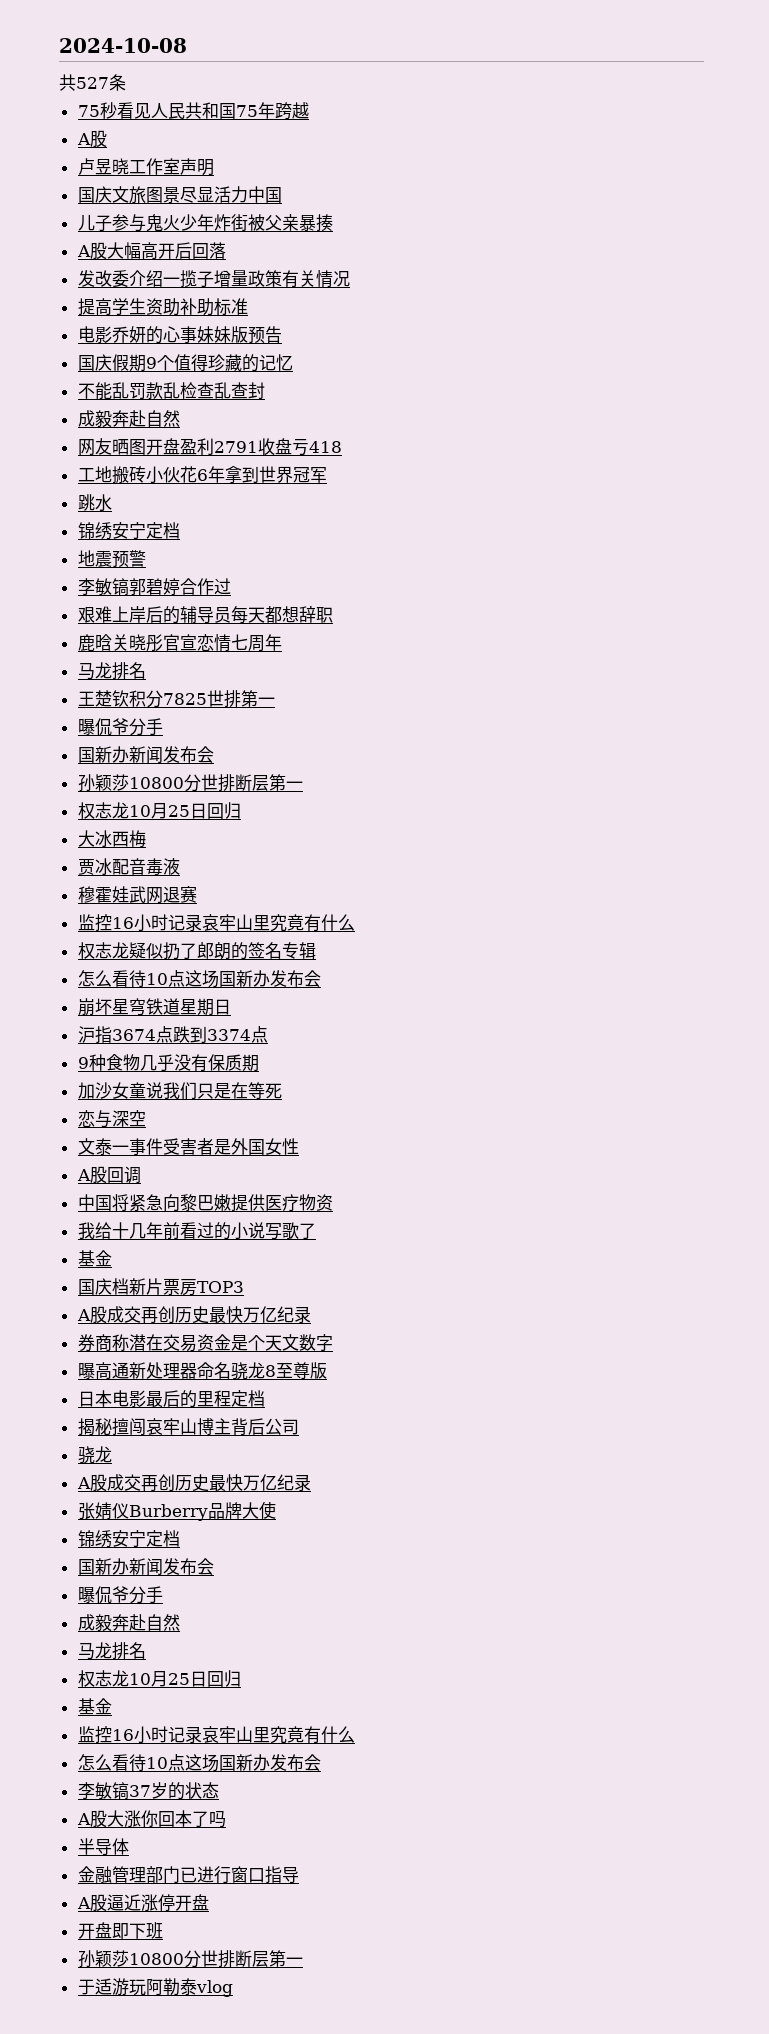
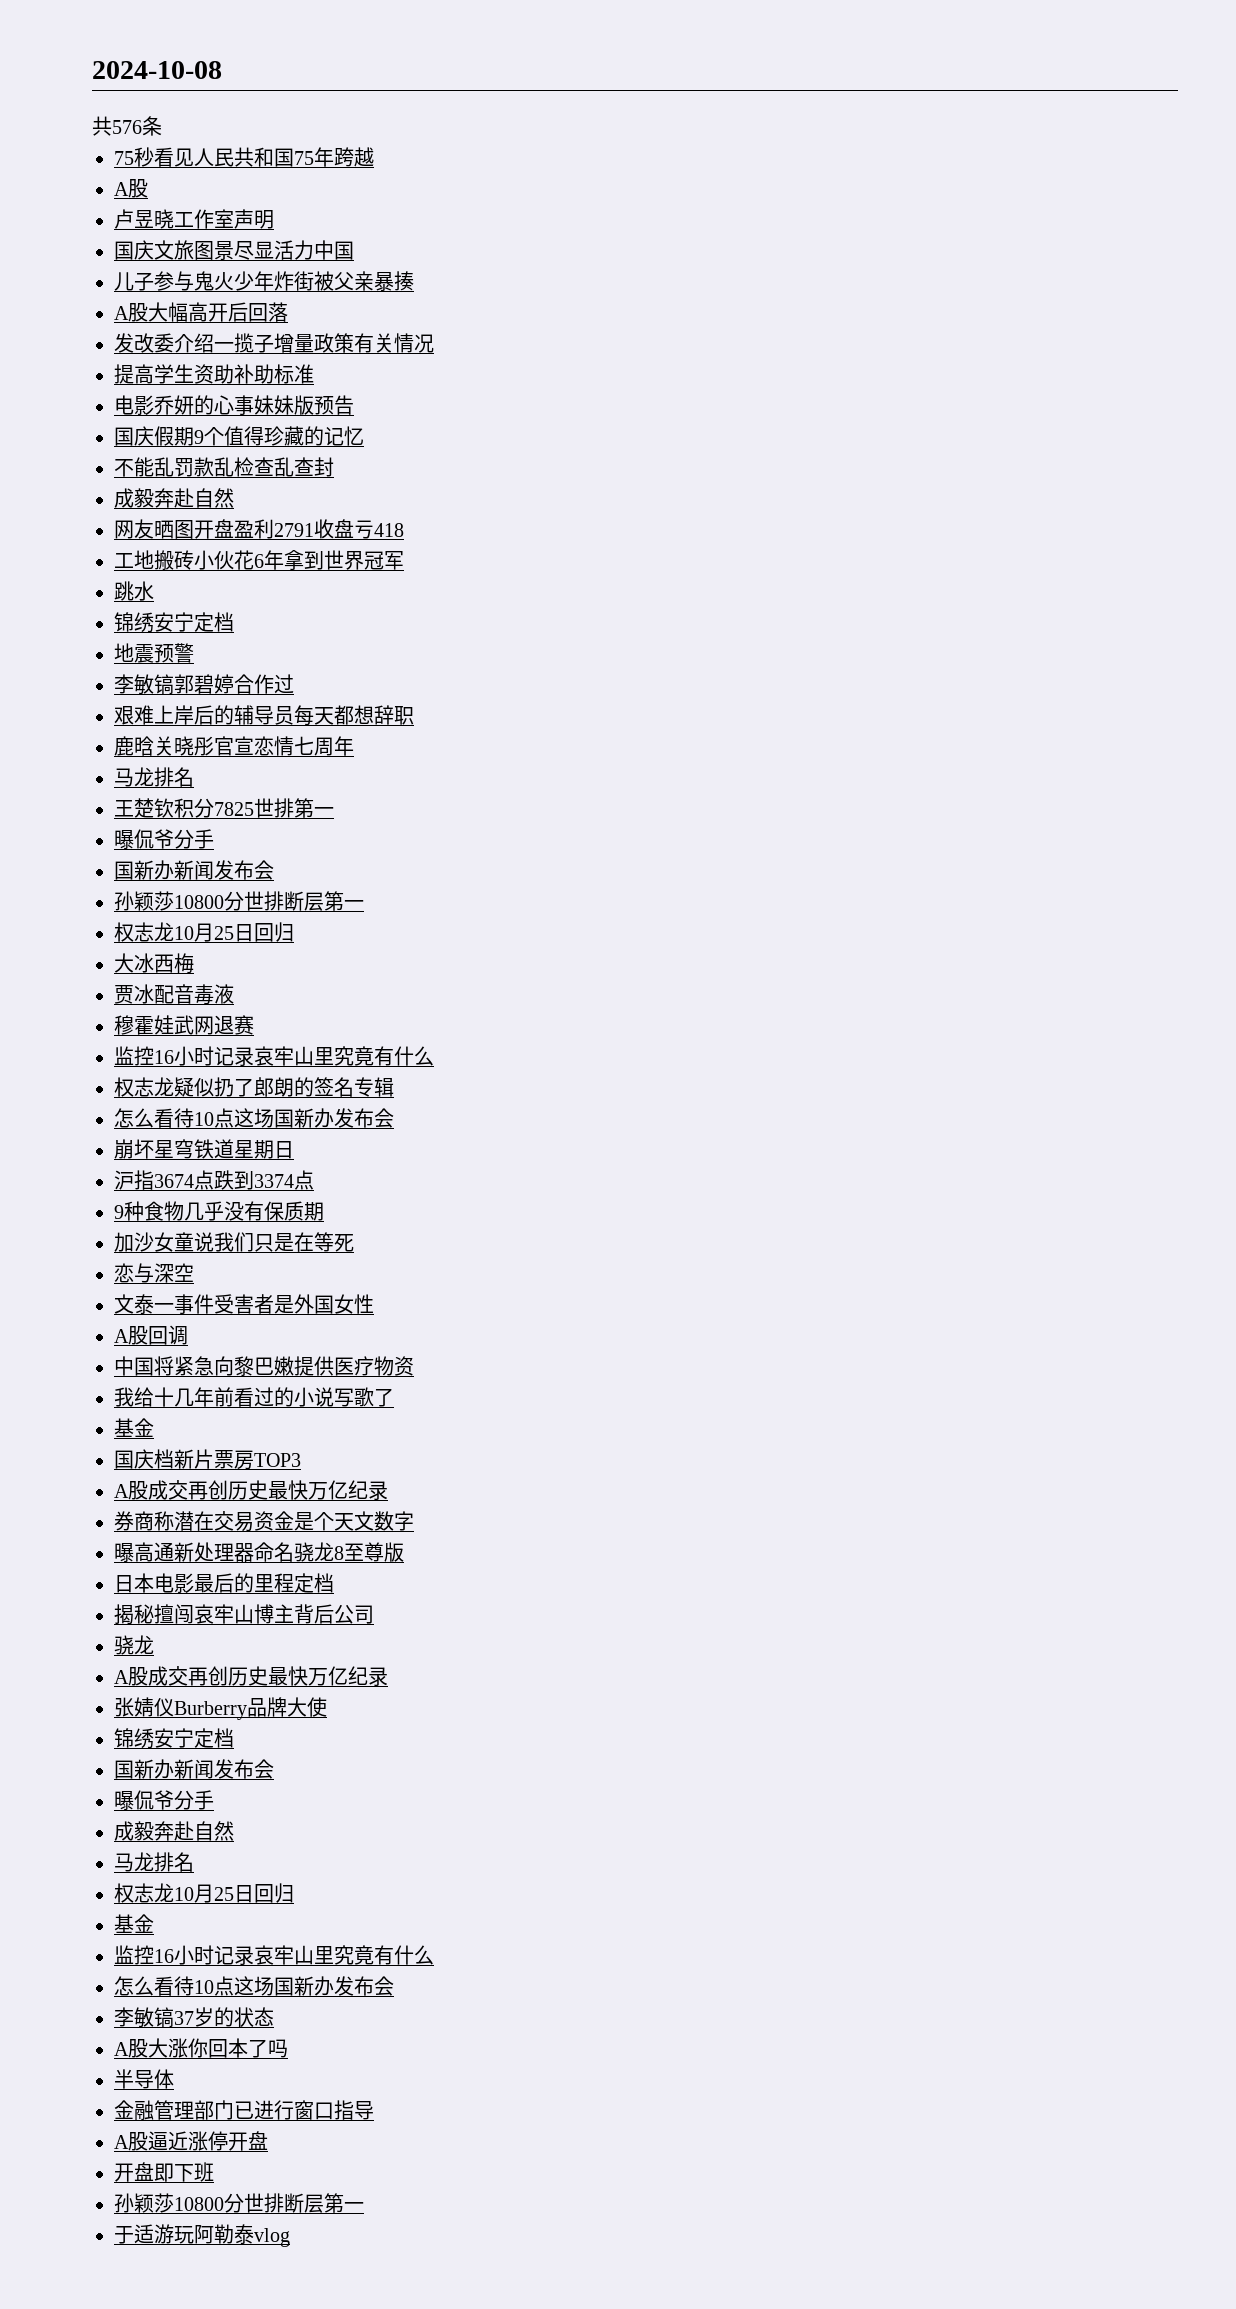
- 共527条
+ 共576条

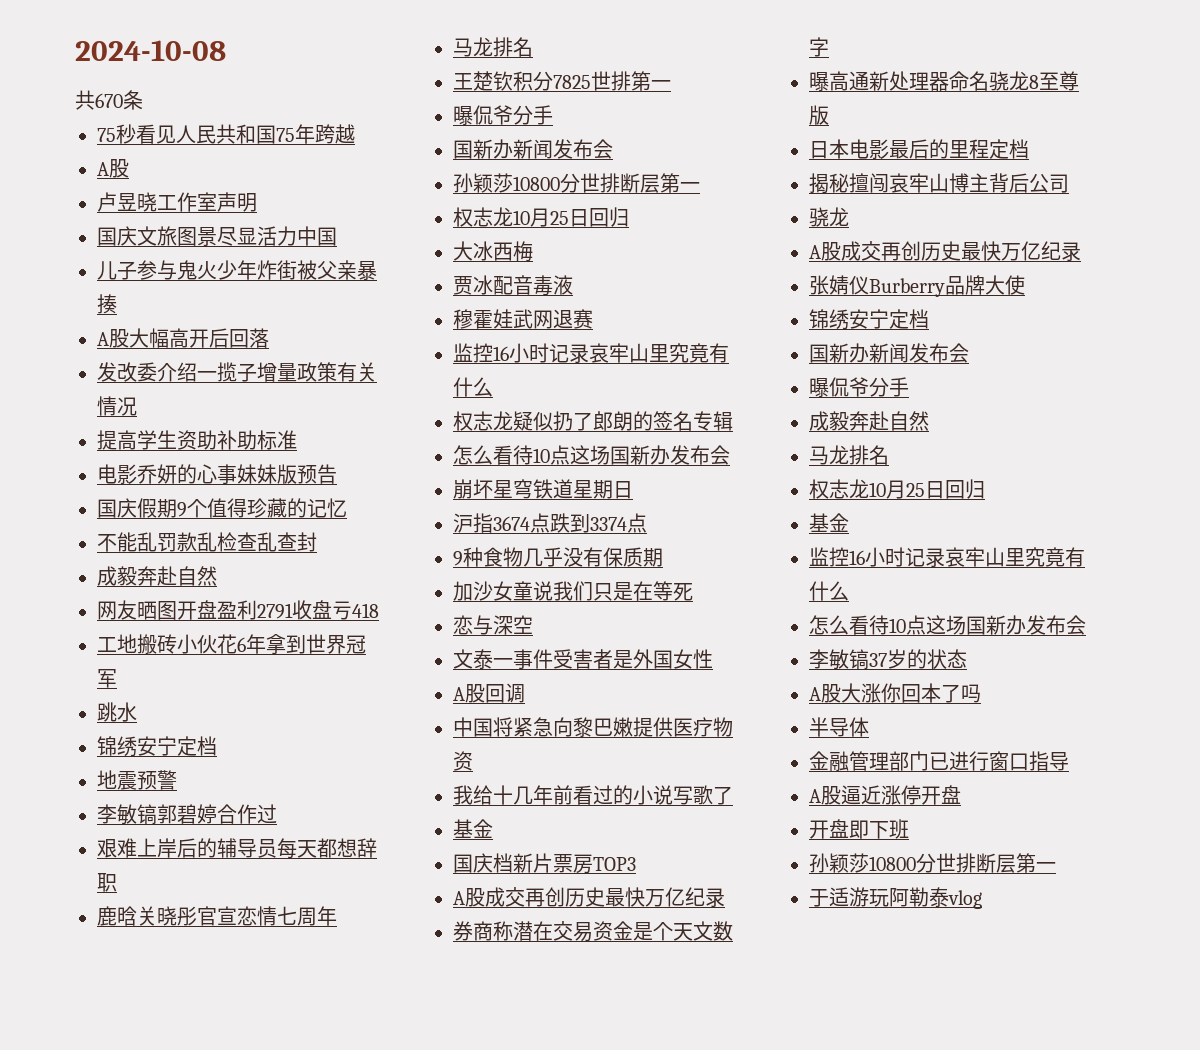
- 共576条
+ 共670条

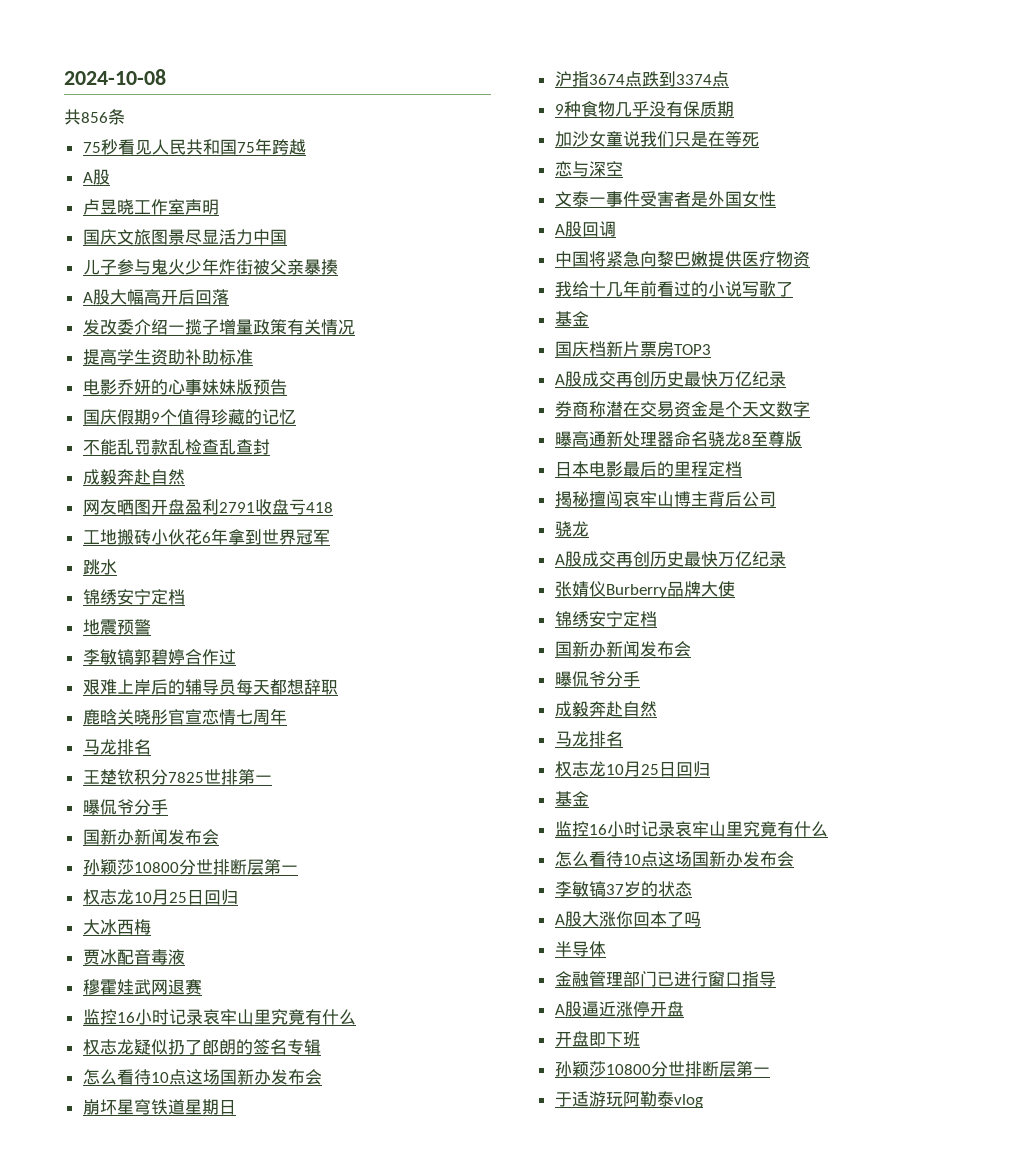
- 共670条
+ 共856条

